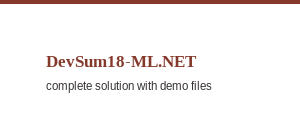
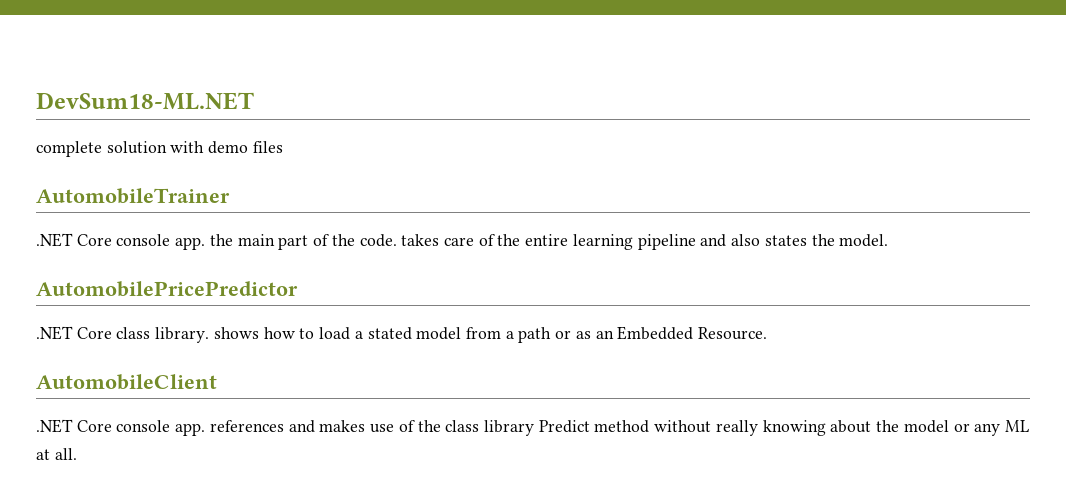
+ AutomobileTrainer
+ .NET Core console app. the main part of the code. takes care of the entire learning pipeline and also states the model.
+ AutomobilePricePredictor
+ .NET Core class library. shows how to load a stated model from a path or as an Embedded Resource.
+ AutomobileClient
+ .NET Core console app. references and makes use of the class library Predict method without really knowing about the model or any ML at all.

